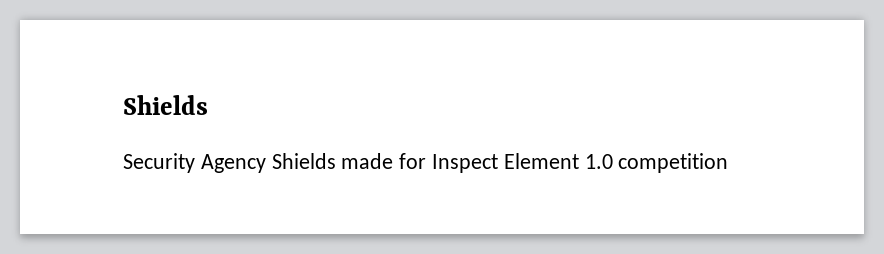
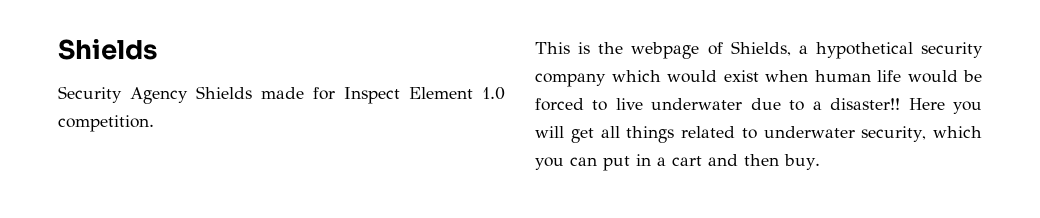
- Security Agency Shields made for Inspect Element 1.0 competition
+ Security Agency Shields made for Inspect Element 1.0 competition.
+ This is the webpage of Shields, a hypothetical security company which would exist when human life would be forced to live underwater due to a disaster!! Here you will get all things related to underwater security, which you can put in a cart and then buy.

